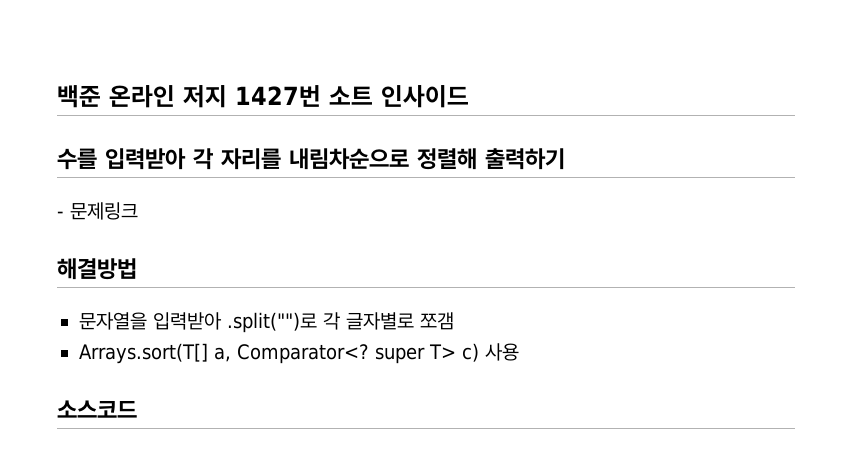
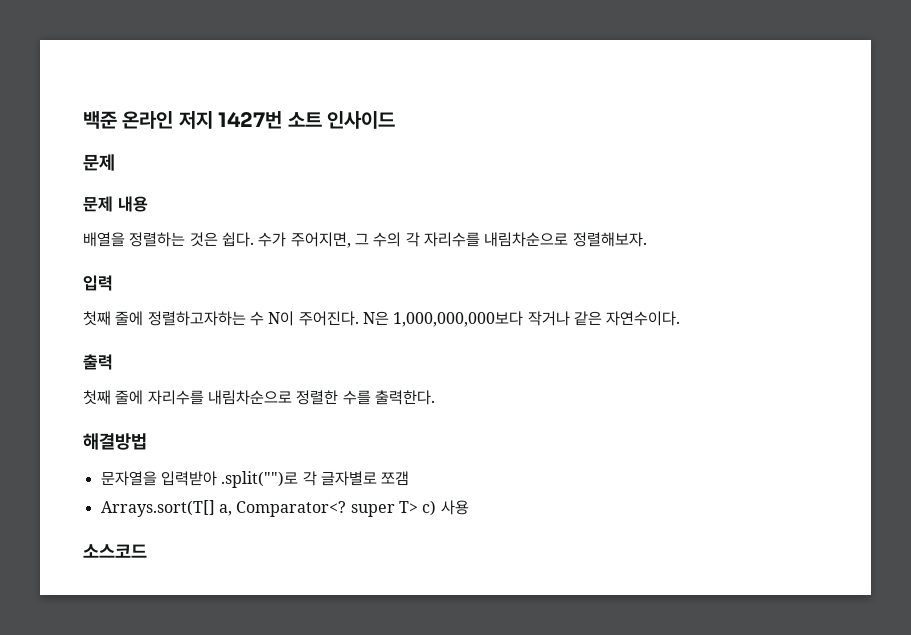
  백준 온라인 저지 1427번 소트 인사이드
- 수를 입력받아 각 자리를 내림차순으로 정렬해 출력하기
- - 문제링크
+ 문제
+ 문제 내용
+ 배열을 정렬하는 것은 쉽다. 수가 주어지면, 그 수의 각 자리수를 내림차순으로 정렬해보자.
+ 입력
+ 첫째 줄에 정렬하고자하는 수 N이 주어진다. N은 1,000,000,000보다 작거나 같은 자연수이다.
+ 출력
+ 첫째 줄에 자리수를 내림차순으로 정렬한 수를 출력한다.

